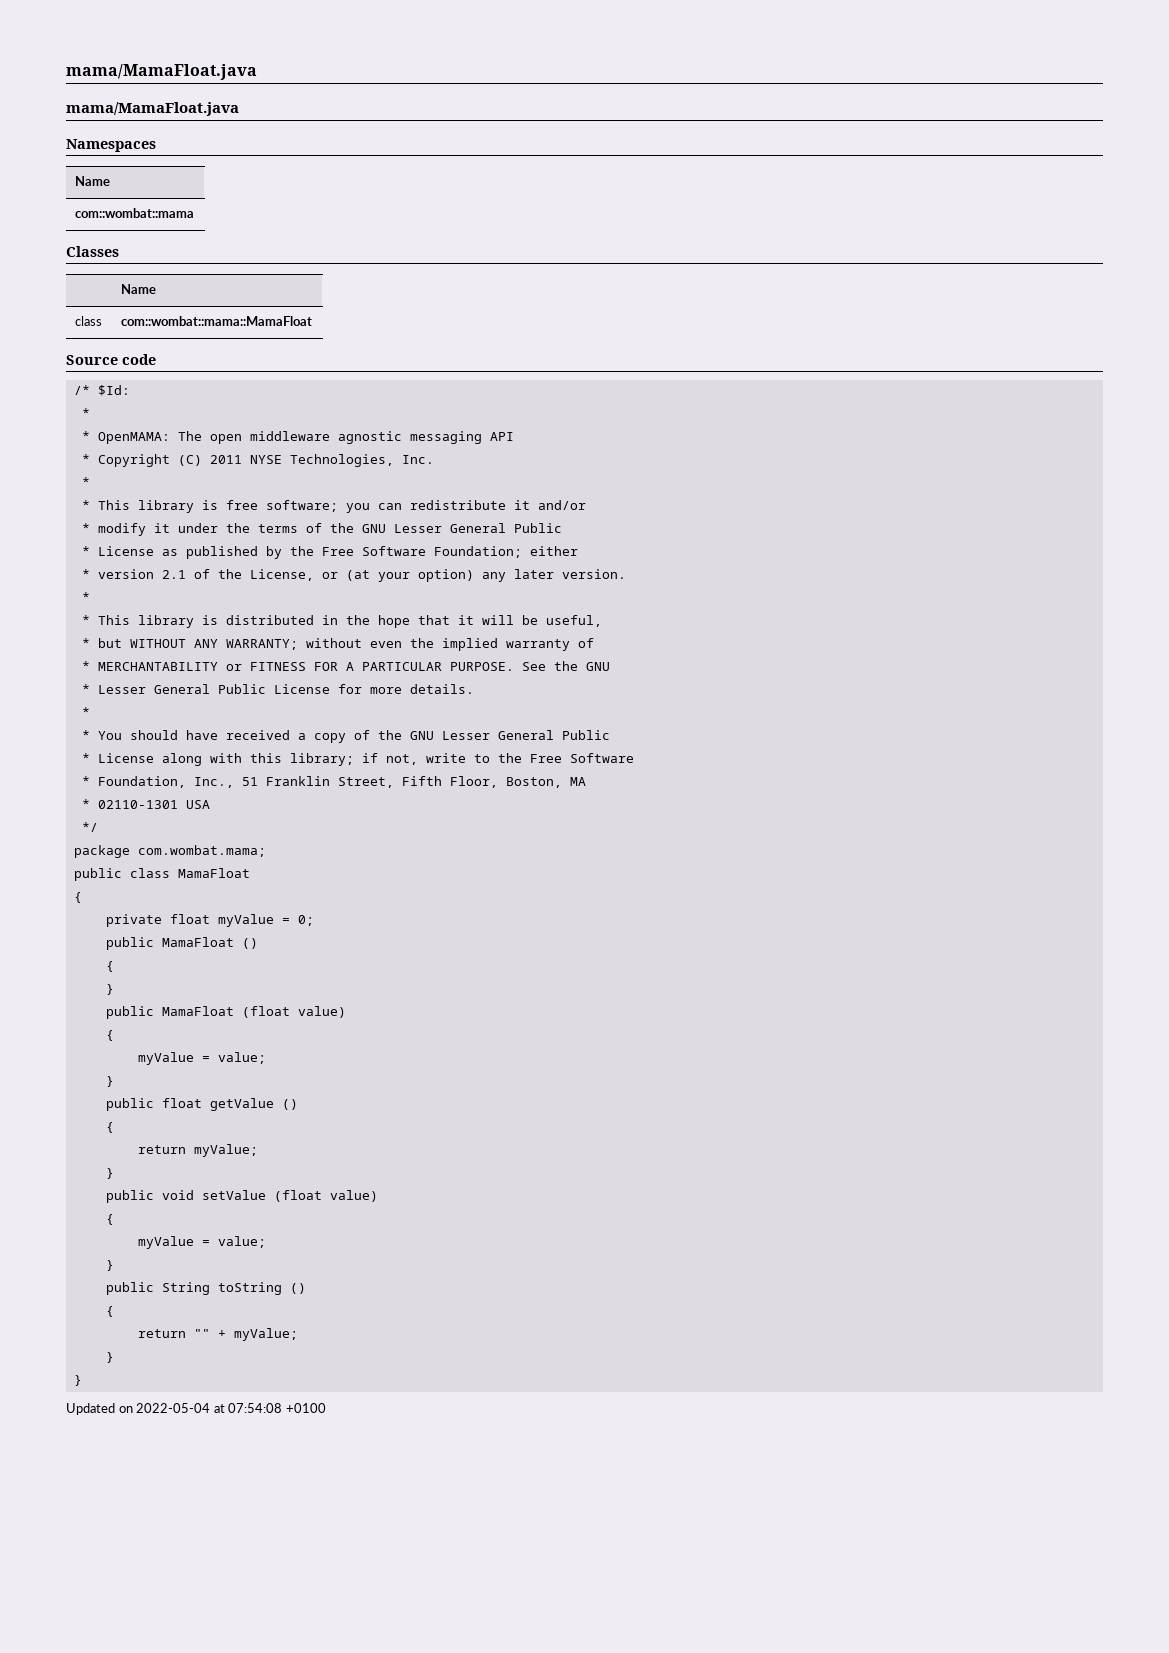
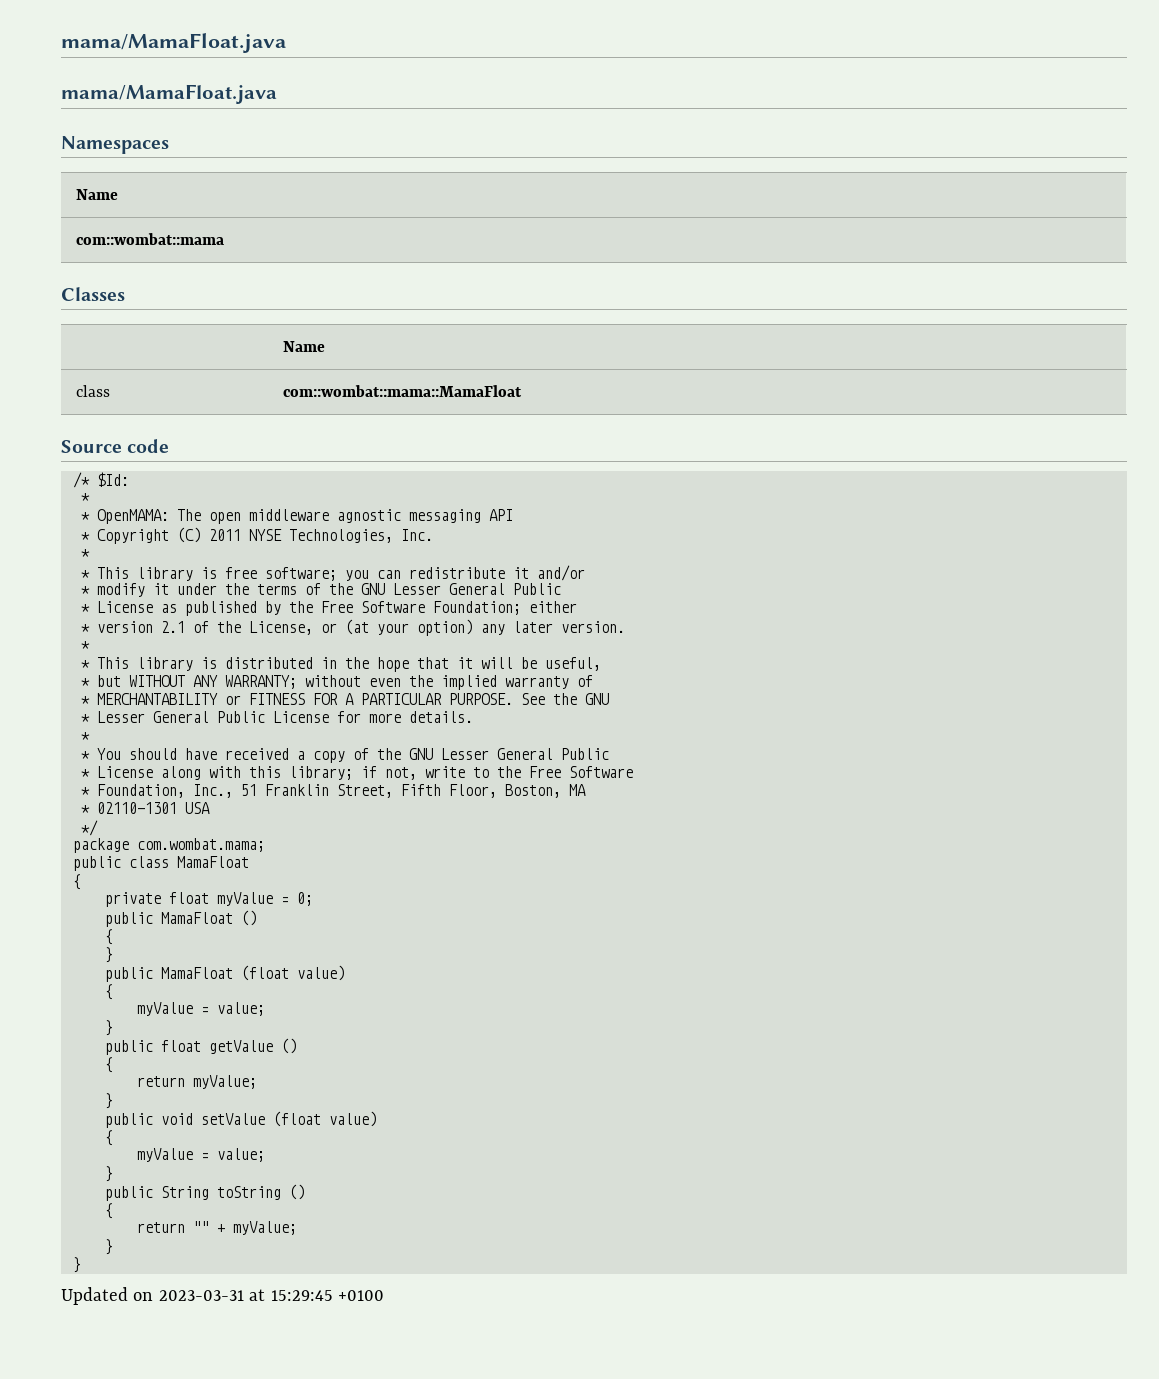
- Updated on 2022-05-04 at 07:54:08 +0100
+ Updated on 2023-03-31 at 15:29:45 +0100

